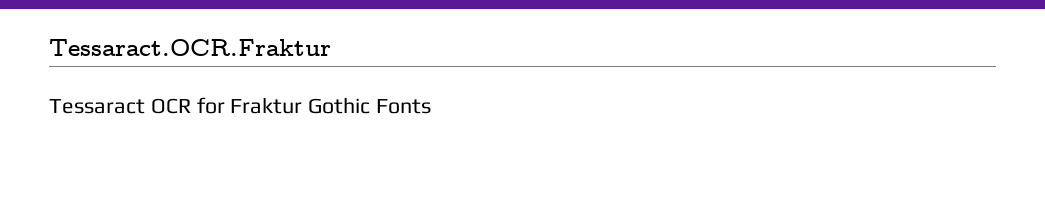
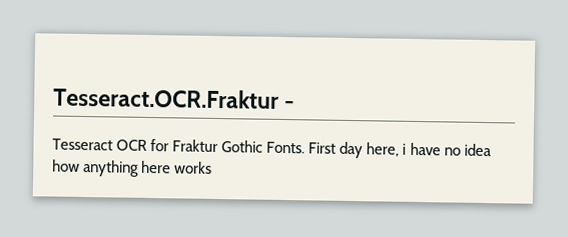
- Tessaract.OCR.Fraktur
- Tessaract OCR for Fraktur Gothic Fonts
+ Tesseract.OCR.Fraktur -
+ Tesseract OCR for Fraktur Gothic Fonts. First day here, i have no idea how anything here works

